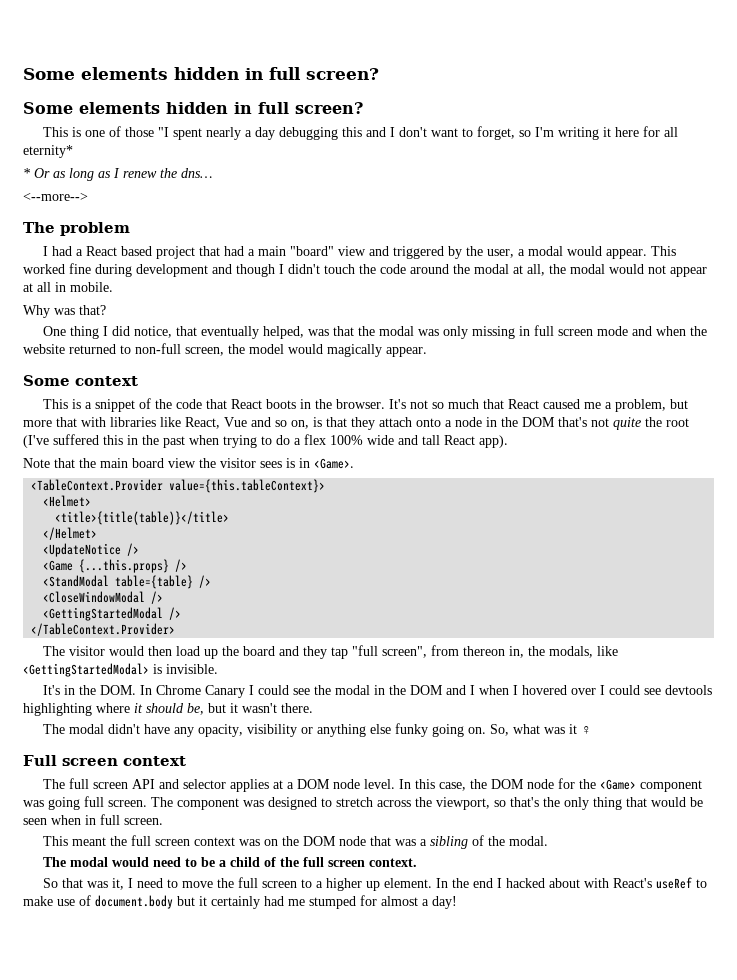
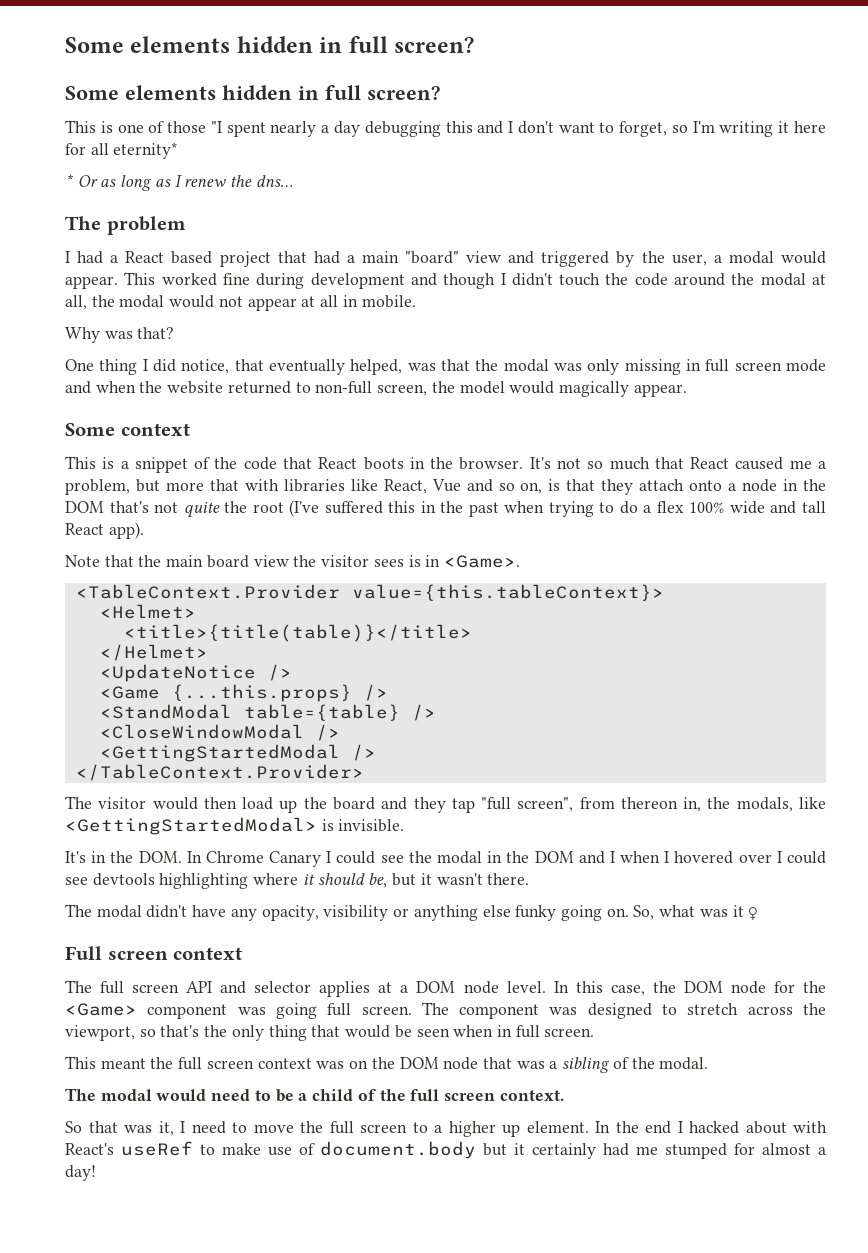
- <--more-->

